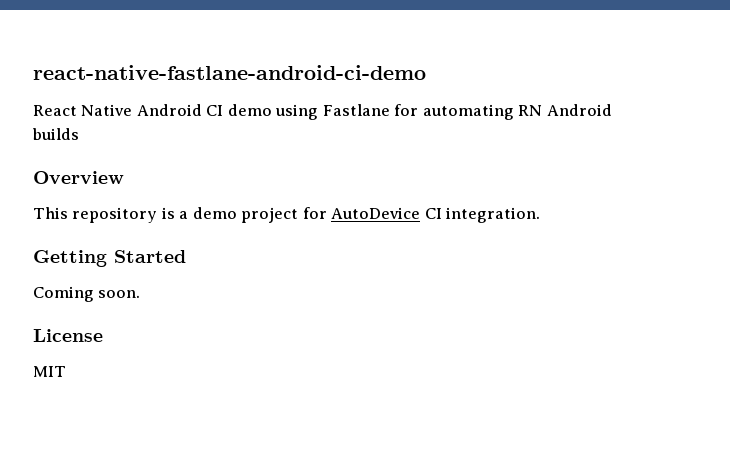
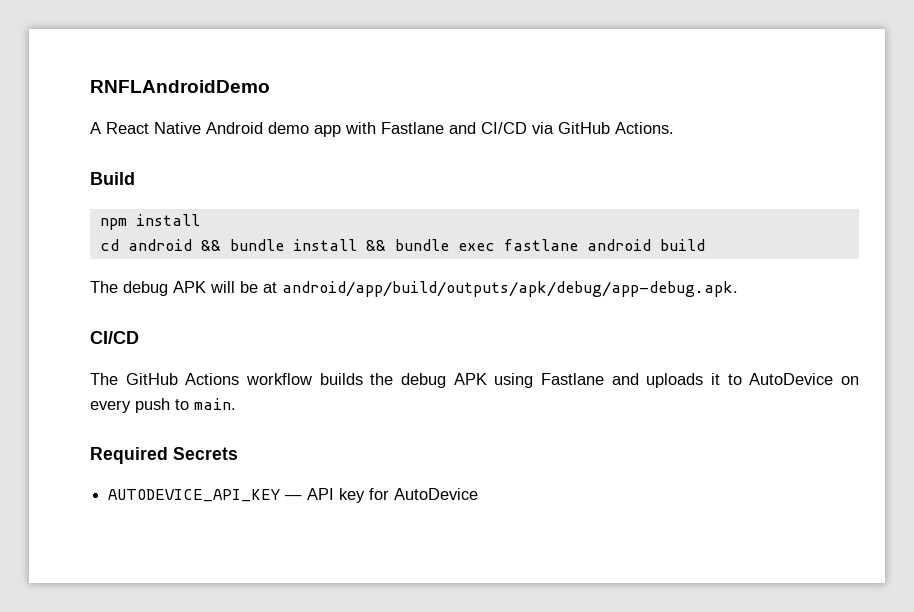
- react-native-fastlane-android-ci-demo
- React Native Android CI demo using Fastlane for automating RN Android builds
- Overview
- This repository is a demo project for AutoDevice CI integration.
- Getting Started
- Coming soon.
- License
- MIT
+ RNFLAndroidDemo
+ A React Native Android demo app with Fastlane and CI/CD via GitHub Actions.
+ Build
+ npm install
+ cd android && bundle install && bundle exec fastlane android build
+ The debug APK will be at android/app/build/outputs/apk/debug/app-debug.apk.
+ CI/CD
+ The GitHub Actions workflow builds the debug APK using Fastlane and uploads it to AutoDevice on every push to main.
+ Required Secrets
+ AUTODEVICE_API_KEY — API key for AutoDevice

